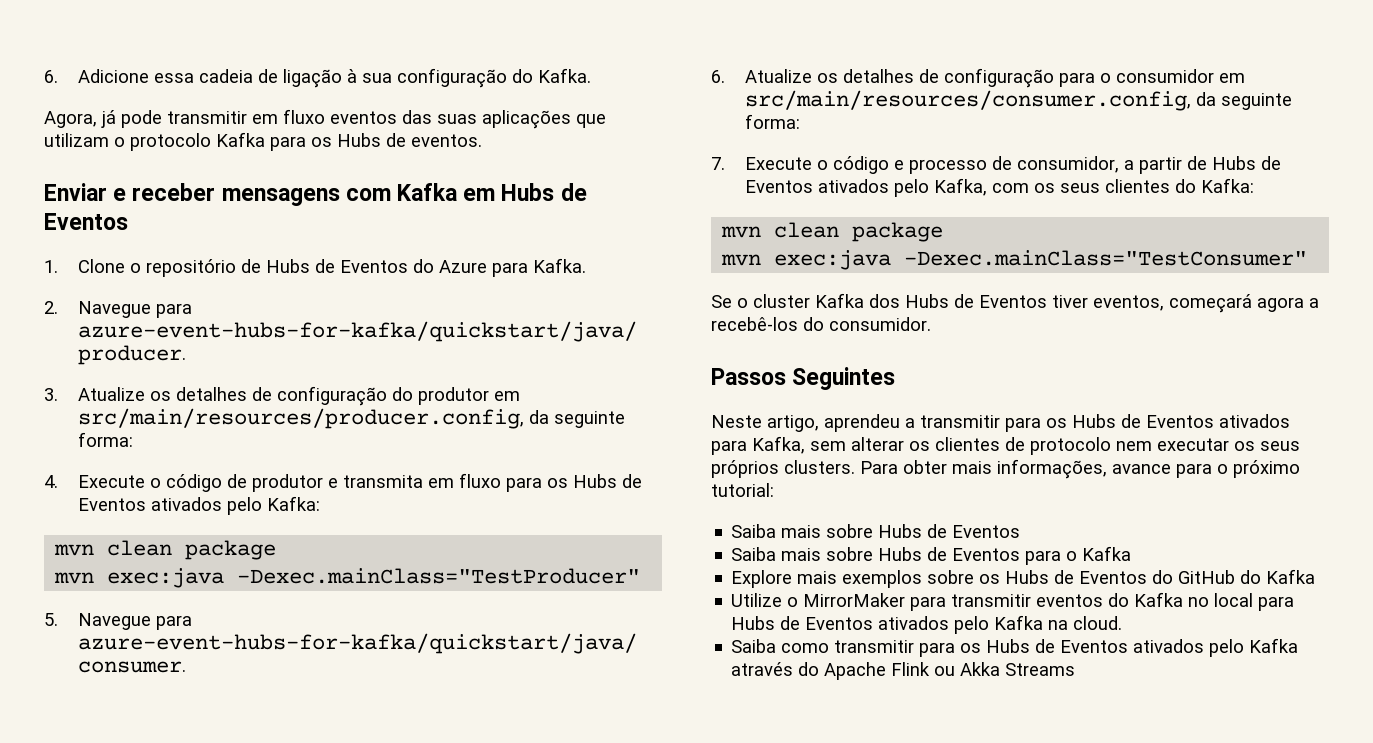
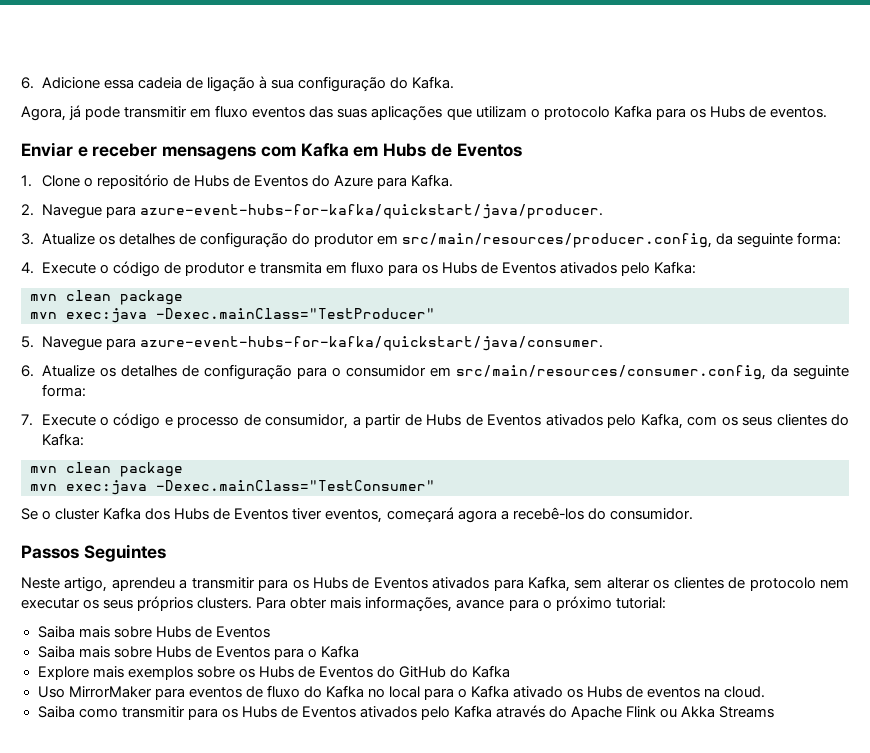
- Utilize o MirrorMaker para transmitir eventos do Kafka no local para Hubs de Eventos ativados pelo Kafka na cloud.
+ Uso MirrorMaker para eventos de fluxo do Kafka no local para o Kafka ativado os Hubs de eventos na cloud.

